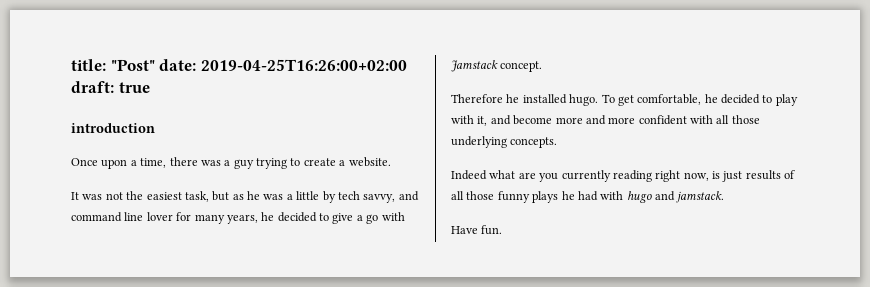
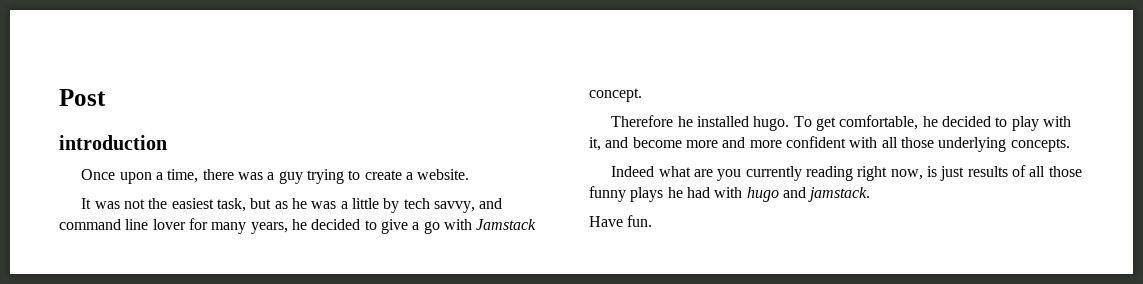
- title: "Post" date: 2019-04-25T16:26:00+02:00 draft: true
+ Post

